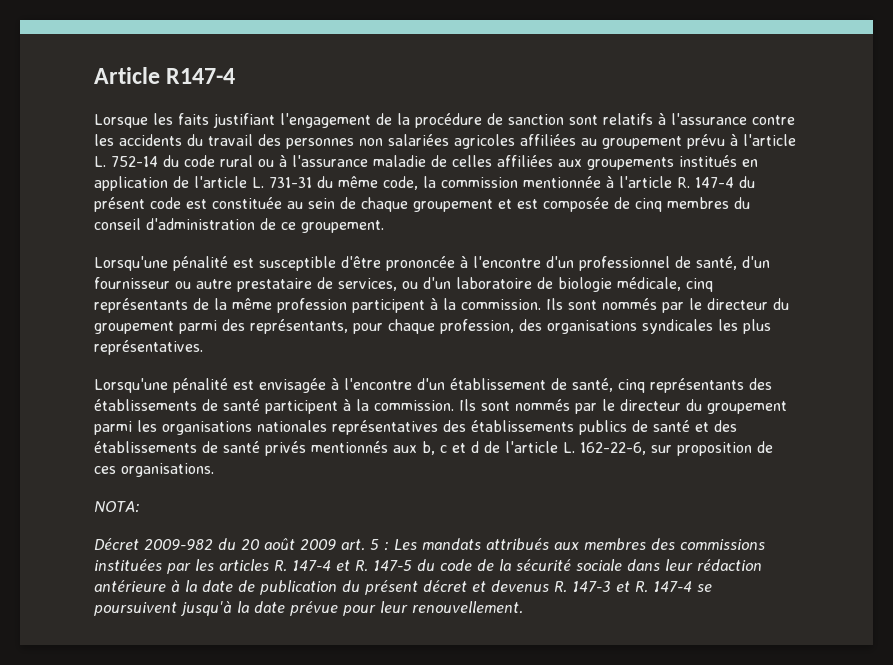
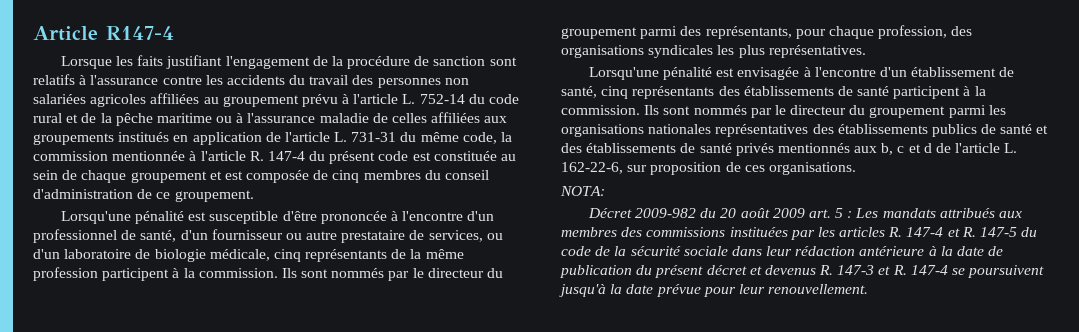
- Lorsque les faits justifiant l'engagement de la procédure de sanction sont relatifs à l'assurance contre les accidents du travail des personnes non salariées agricoles affiliées au groupement prévu à l'article L. 752-14 du code rural ou à l'assurance maladie de celles affiliées aux groupements institués en application de l'article L. 731-31 du même code, la commission mentionnée à l'article R. 147-4 du présent code est constituée au sein de chaque groupement et est composée de cinq membres du conseil d'administration de ce groupement.
+ Lorsque les faits justifiant l'engagement de la procédure de sanction sont relatifs à l'assurance contre les accidents du travail des personnes non salariées agricoles affiliées au groupement prévu à l'article L. 752-14 du code rural et de la pêche maritime ou à l'assurance maladie de celles affiliées aux groupements institués en application de l'article L. 731-31 du même code, la commission mentionnée à l'article R. 147-4 du présent code est constituée au sein de chaque groupement et est composée de cinq membres du conseil d'administration de ce groupement.

